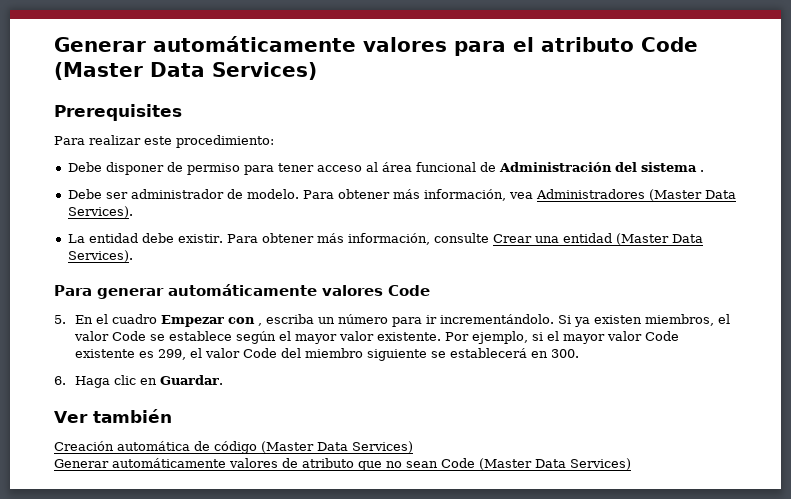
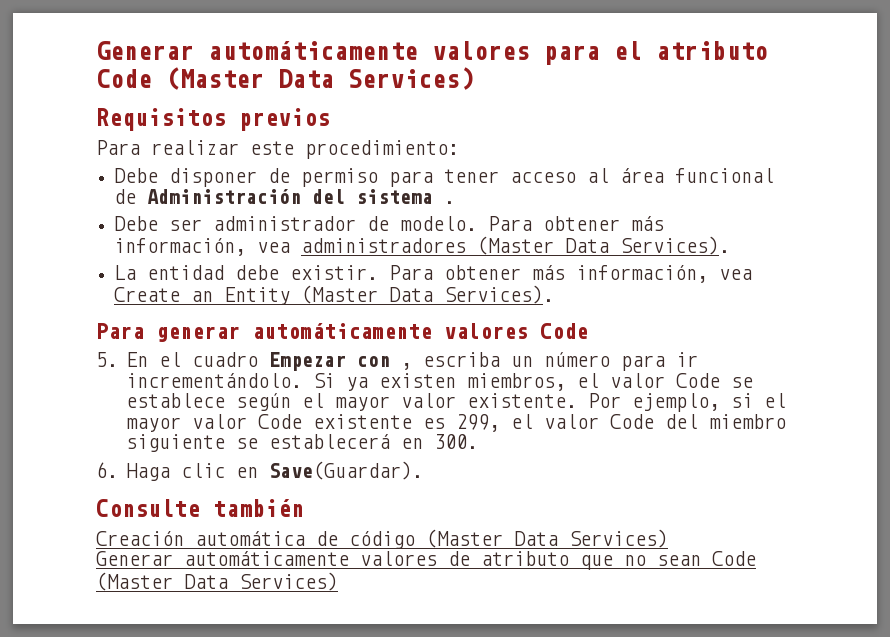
- Prerequisites
+ Requisitos previos
- Para obtener más información, vea Administradores (Master Data Services).
+ Para obtener más información, vea administradores (Master Data Services).
- Para obtener más información, consulte Crear una entidad (Master Data Services).
+ Para obtener más información, vea Create an Entity (Master Data Services).
- 6. Haga clic en Guardar.
- Ver también
+ 6. Haga clic en Save(Guardar).
+ Consulte también

